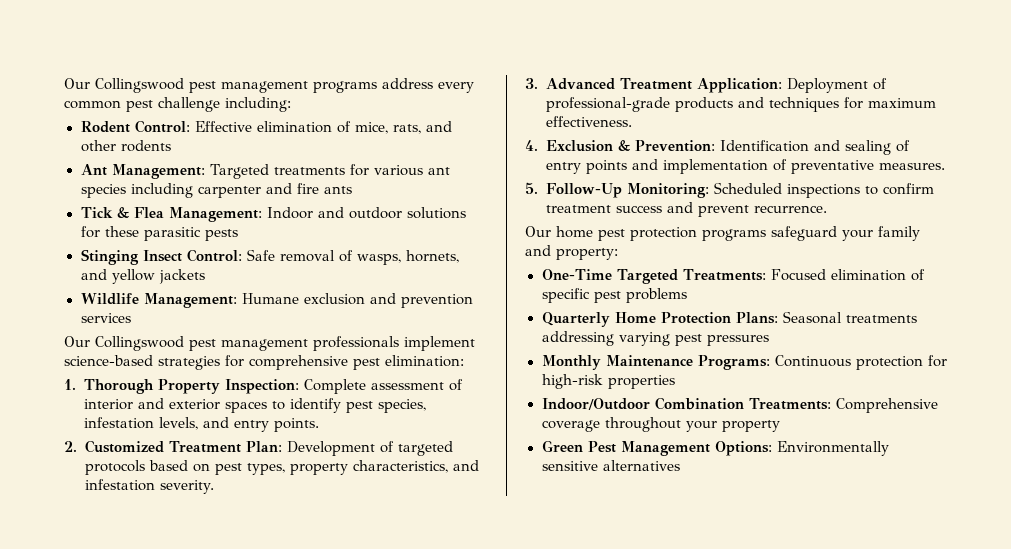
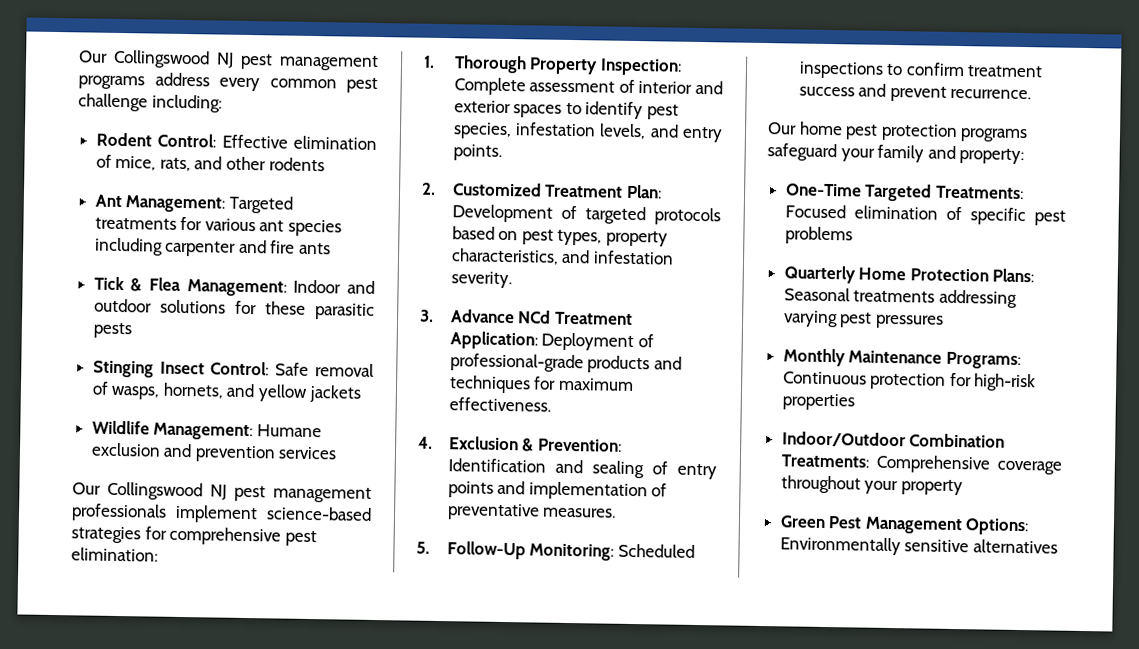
- Our Collingswood pest management programs address every common pest challenge including:
+ Our Collingswood NJ pest management programs address every common pest challenge including:
- Our Collingswood pest management professionals implement science-based strategies for comprehensive pest elimination:
+ Our Collingswood NJ pest management professionals implement science-based strategies for comprehensive pest elimination:
- 3. Advanced Treatment Application: Deployment of professional-grade products and techniques for maximum effectiveness.
+ 3. Advance NCd Treatment Application: Deployment of professional-grade products and techniques for maximum effectiveness.

